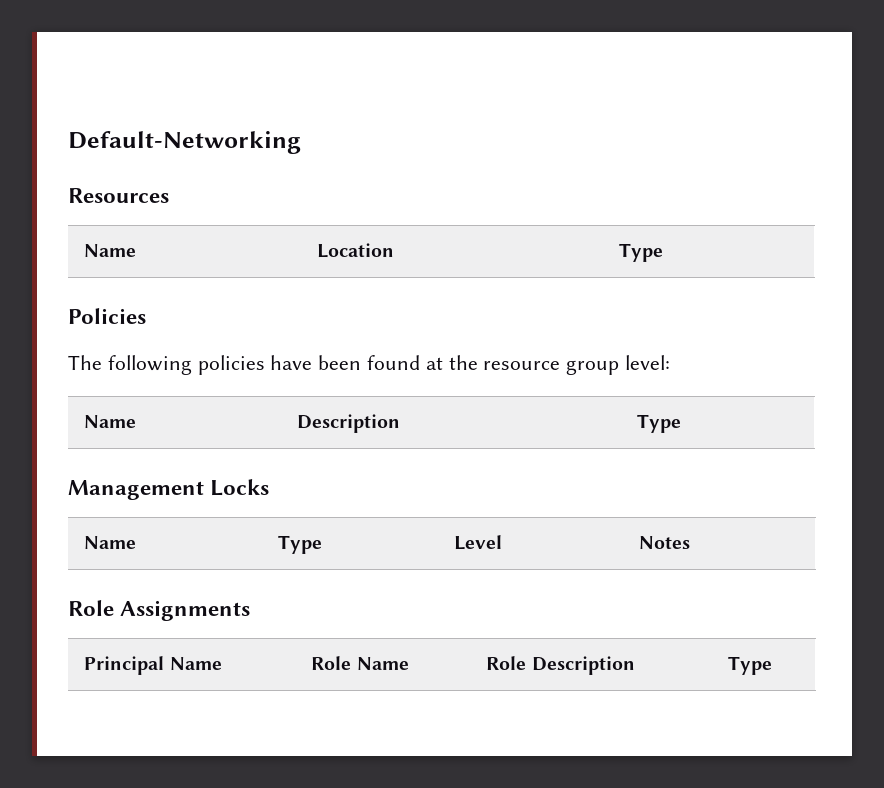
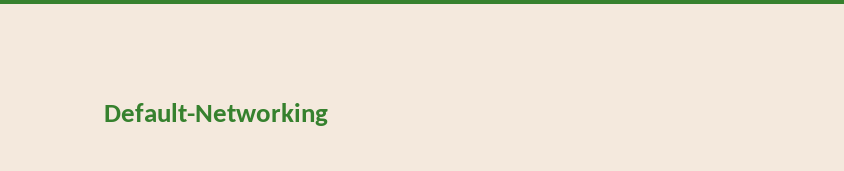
- Resources
- Name | Location | Type
- Policies
- The following policies have been found at the resource group level:
- Name | Description | Type
- Management Locks
- Name | Type | Level | Notes
- Role Assignments
- Principal Name | Role Name | Role Description | Type

